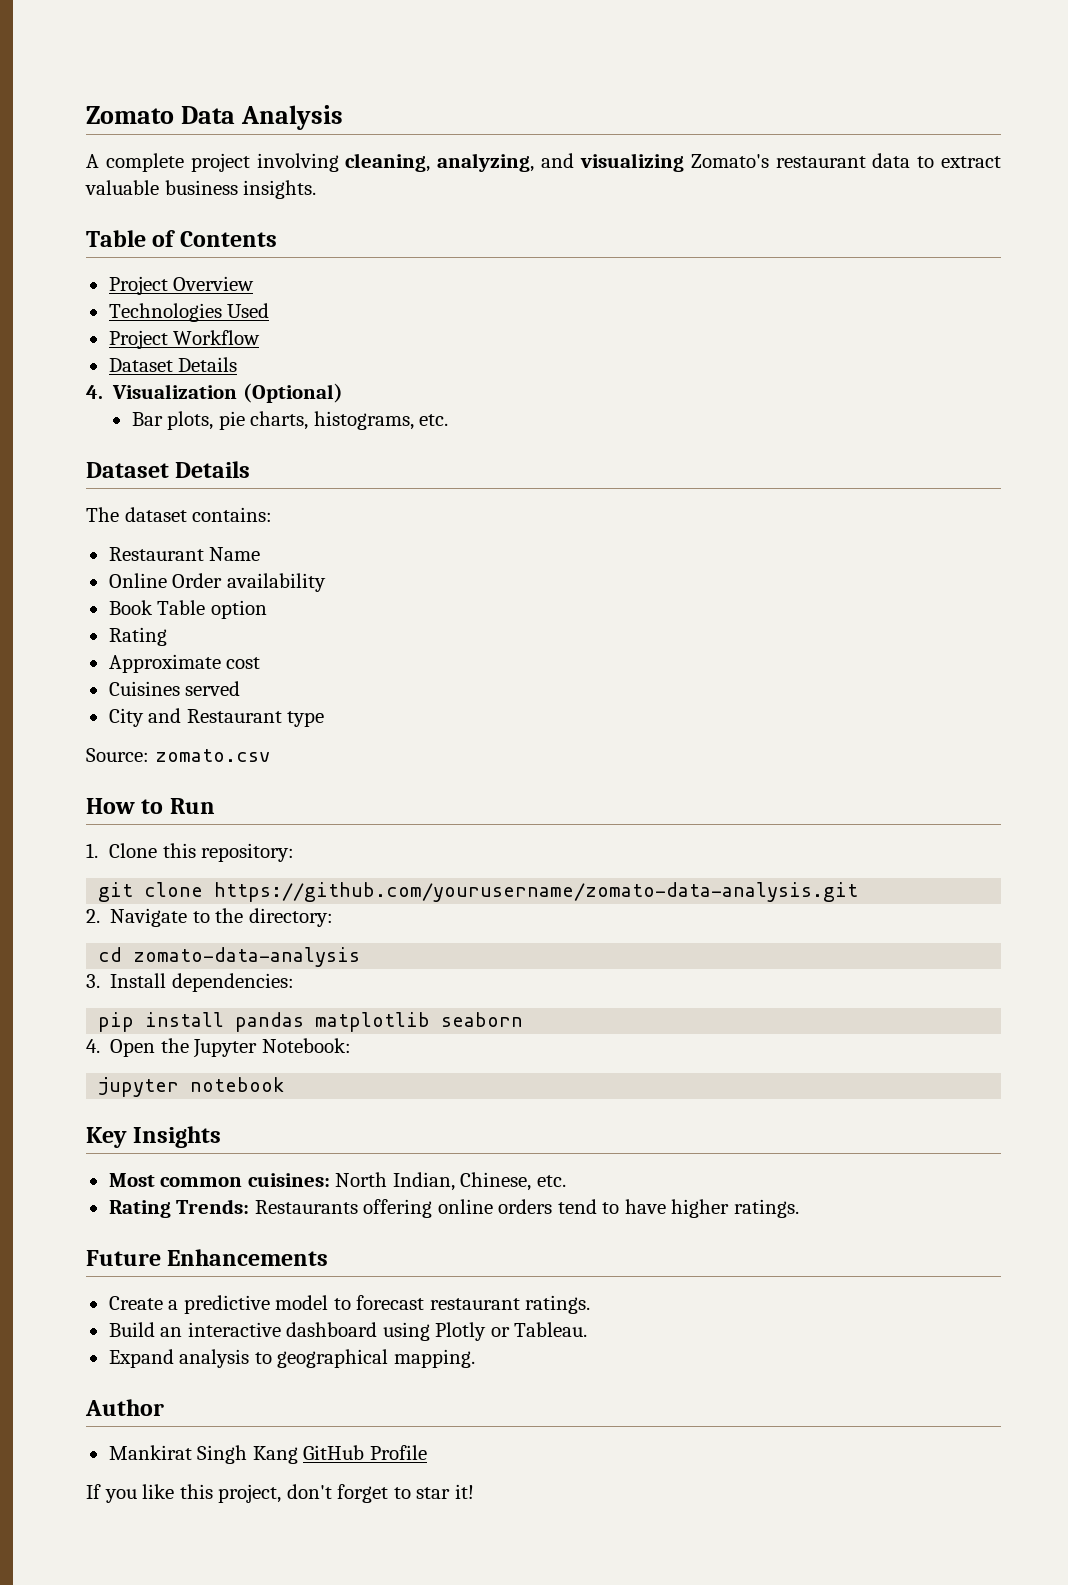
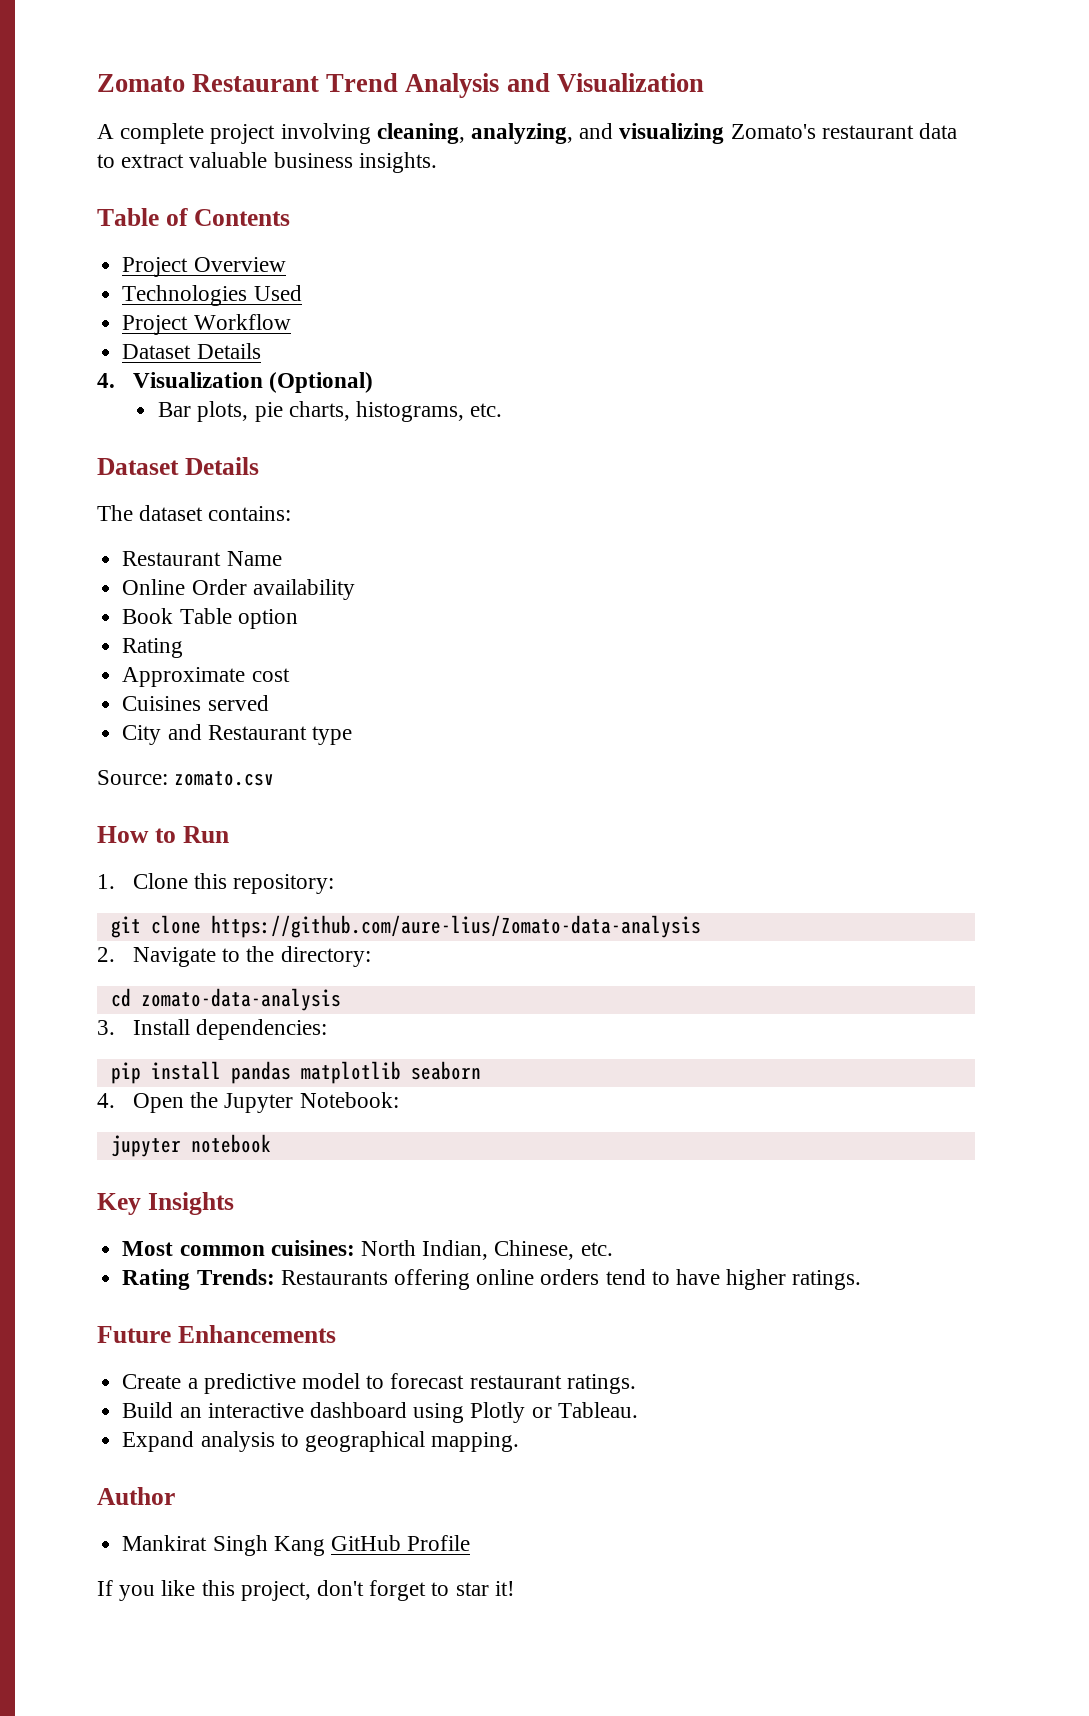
- Zomato Data Analysis
+ Zomato Restaurant Trend Analysis and Visualization
- git clone https://github.com/yourusername/zomato-data-analysis.git
+ git clone https://github.com/aure-lius/Zomato-data-analysis

